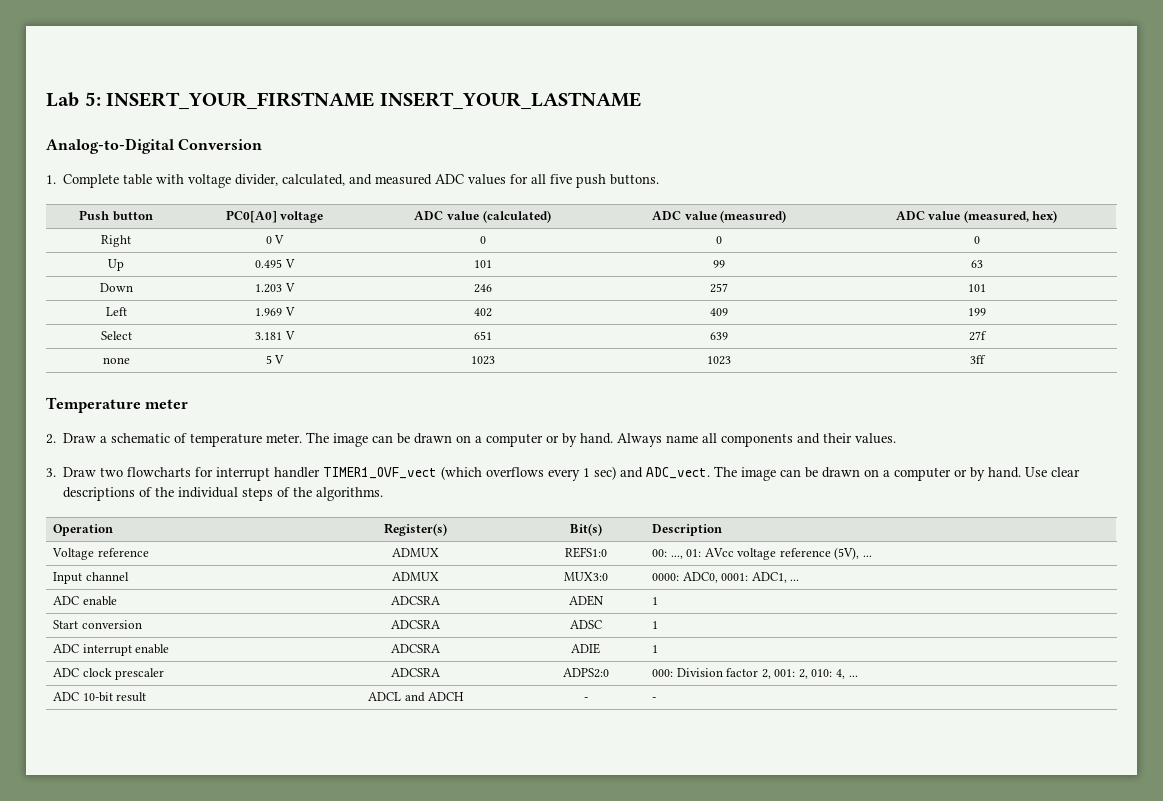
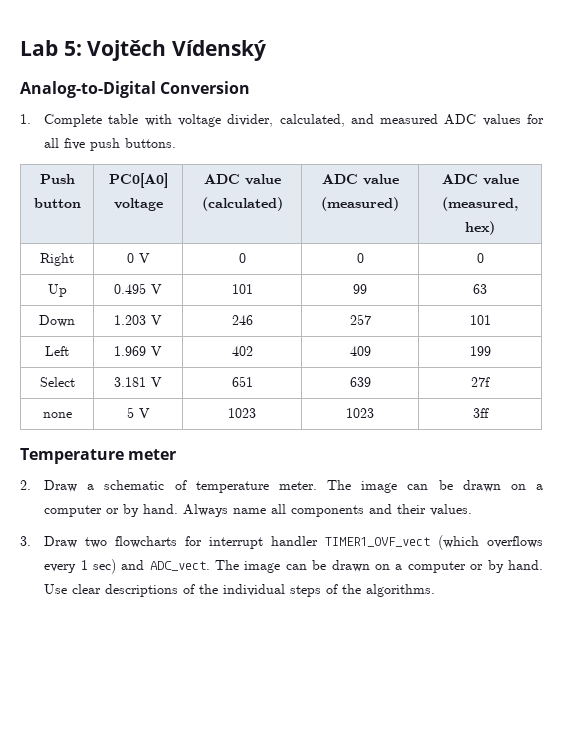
- Lab 5: INSERT_YOUR_FIRSTNAME INSERT_YOUR_LASTNAME
+ Lab 5: Vojtěch Vídenský
- Operation | Register(s) | Bit(s) | Description
- Voltage reference | ADMUX | REFS1:0 | 00: ..., 01: AVcc voltage reference (5V), ...
- Input channel | ADMUX | MUX3:0 | 0000: ADC0, 0001: ADC1, ...
- ADC enable | ADCSRA | ADEN | 1
- Start conversion | ADCSRA | ADSC | 1
- ADC interrupt enable | ADCSRA | ADIE | 1
- ADC clock prescaler | ADCSRA | ADPS2:0 | 000: Division factor 2, 001: 2, 010: 4, ...
- ADC 10-bit result | ADCL and ADCH | - | -

